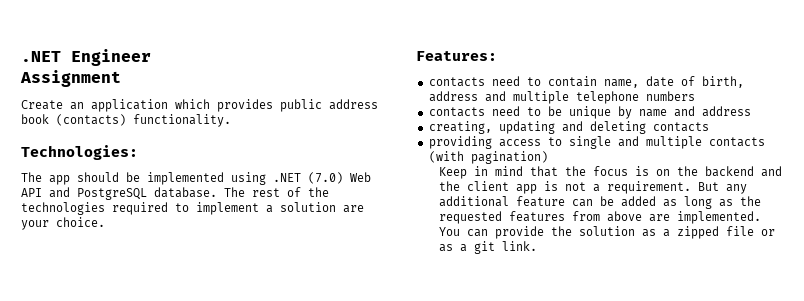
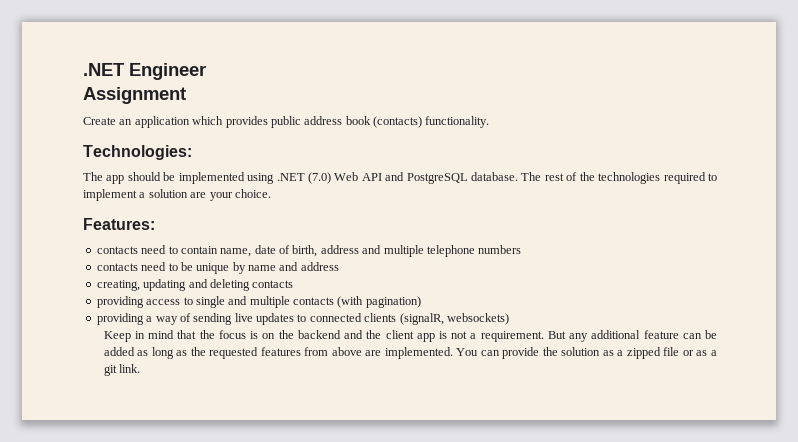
+ providing a way of sending live updates to connected clients (signalR, websockets)

